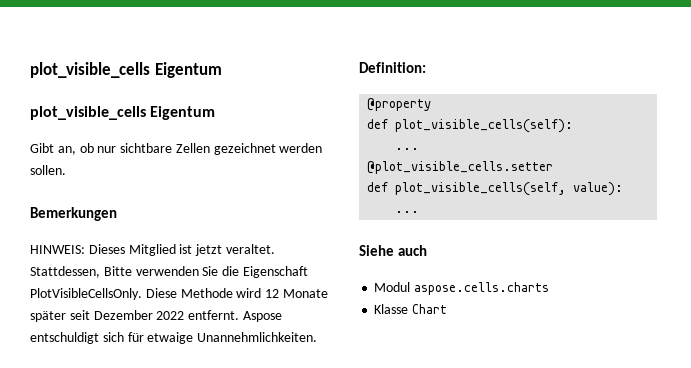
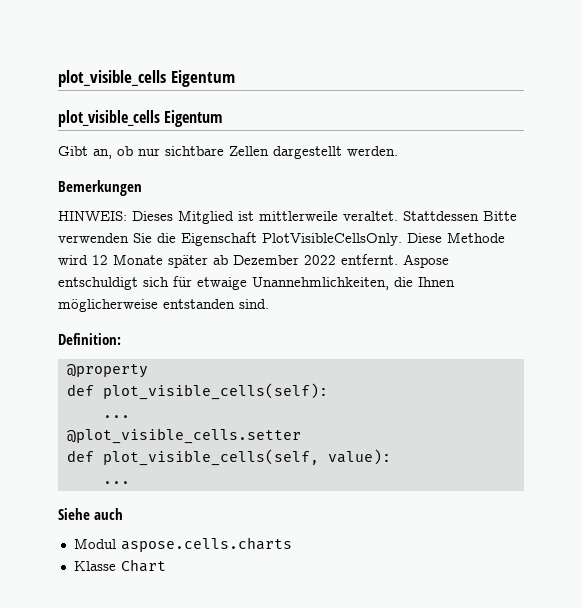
- Gibt an, ob nur sichtbare Zellen gezeichnet werden sollen.
+ Gibt an, ob nur sichtbare Zellen dargestellt werden.
- HINWEIS: Dieses Mitglied ist jetzt veraltet. Stattdessen, Bitte verwenden Sie die Eigenschaft PlotVisibleCellsOnly.
+ HINWEIS: Dieses Mitglied ist mittlerweile veraltet. Stattdessen Bitte verwenden Sie die Eigenschaft PlotVisibleCellsOnly.
- Diese Methode wird 12 Monate später seit Dezember 2022 entfernt.
+ Diese Methode wird 12 Monate später ab Dezember 2022 entfernt.
- Aspose entschuldigt sich für etwaige Unannehmlichkeiten.
+ Aspose entschuldigt sich für etwaige Unannehmlichkeiten, die Ihnen möglicherweise entstanden sind.

